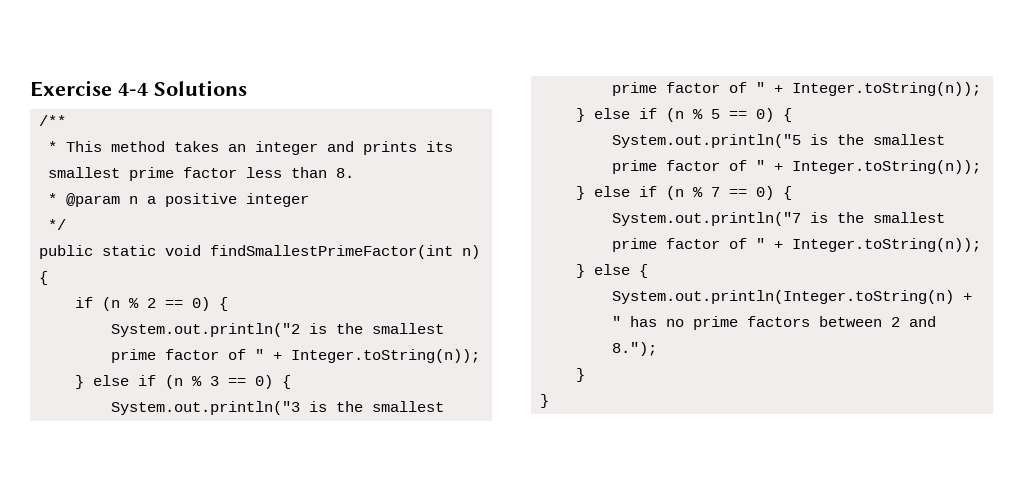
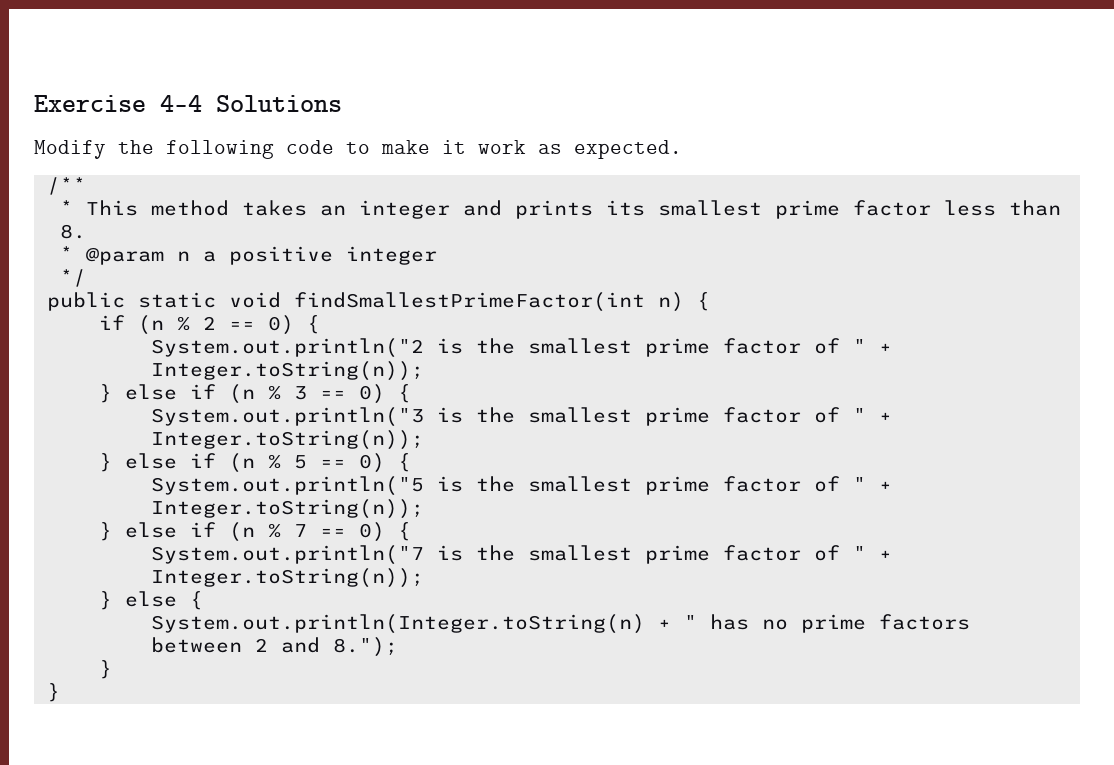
+ Modify the following code to make it work as expected.

